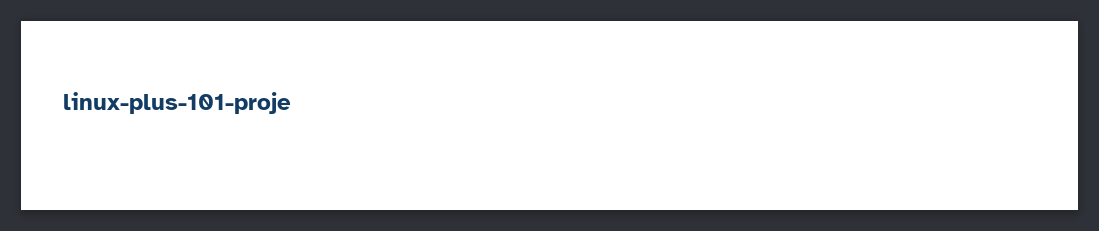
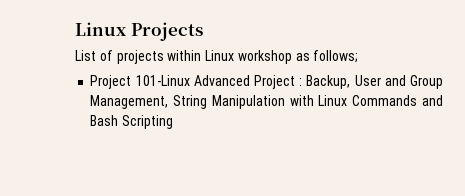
- linux-plus-101-proje
+ Linux Projects
+ List of projects within Linux workshop as follows;
+ Project 101-Linux Advanced Project : Backup, User and Group Management, String Manipulation with Linux Commands and Bash Scripting

